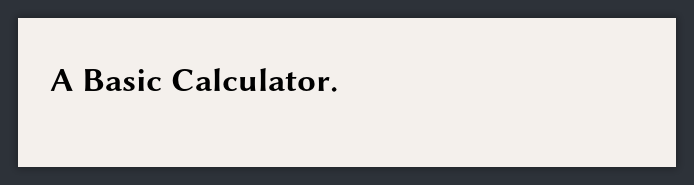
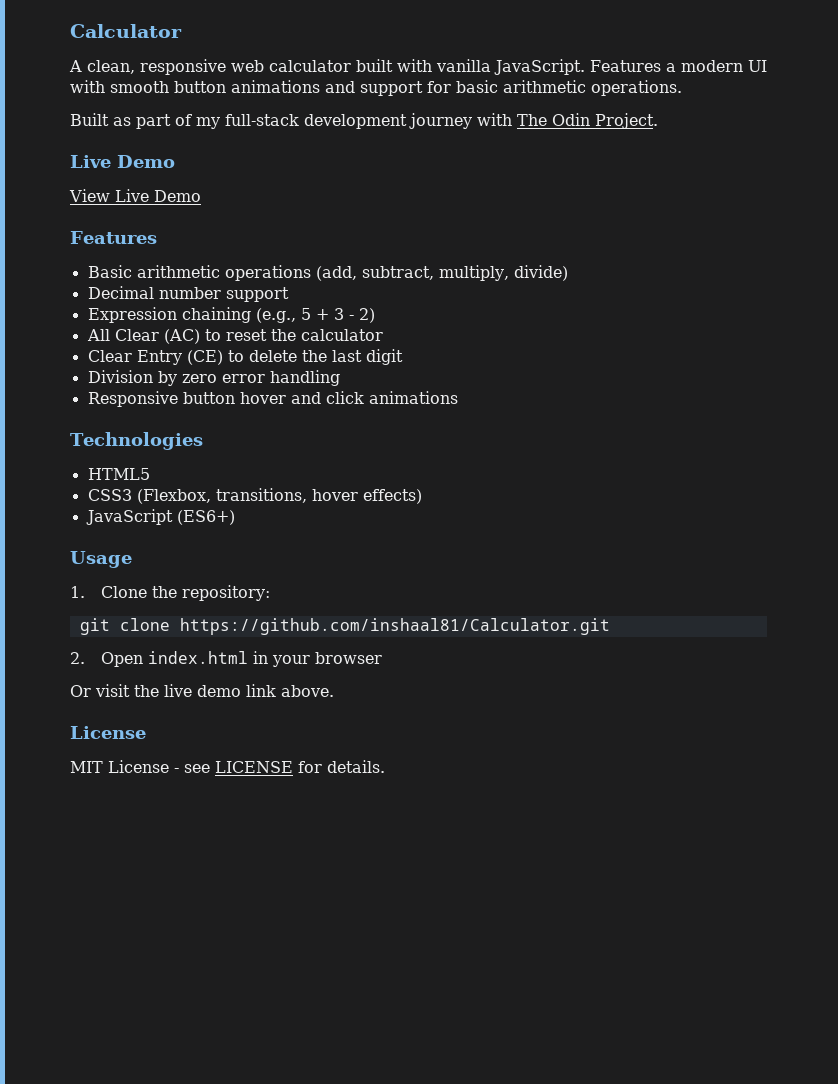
- A Basic Calculator.
+ Calculator
+ A clean, responsive web calculator built with vanilla JavaScript. Features a modern UI with smooth button animations and support for basic arithmetic operations.
+ Built as part of my full-stack development journey with The Odin Project.
+ Live Demo
+ View Live Demo
+ Features
+ Basic arithmetic operations (add, subtract, multiply, divide)
+ Decimal number support
+ Expression chaining (e.g., 5 + 3 - 2)
+ All Clear (AC) to reset the calculator
+ Clear Entry (CE) to delete the last digit
+ Division by zero error handling
+ Responsive button hover and click animations
+ Technologies
+ HTML5
+ CSS3 (Flexbox, transitions, hover effects)
+ JavaScript (ES6+)
+ Usage
+ 1. Clone the repository:
+ git clone https://github.com/inshaal81/Calculator.git
+ 2. Open index.html in your browser
+ Or visit the live demo link above.
+ License
+ MIT License - see LICENSE for details.

